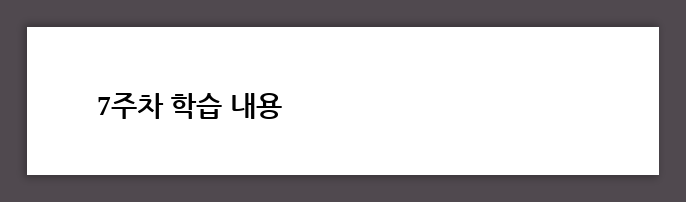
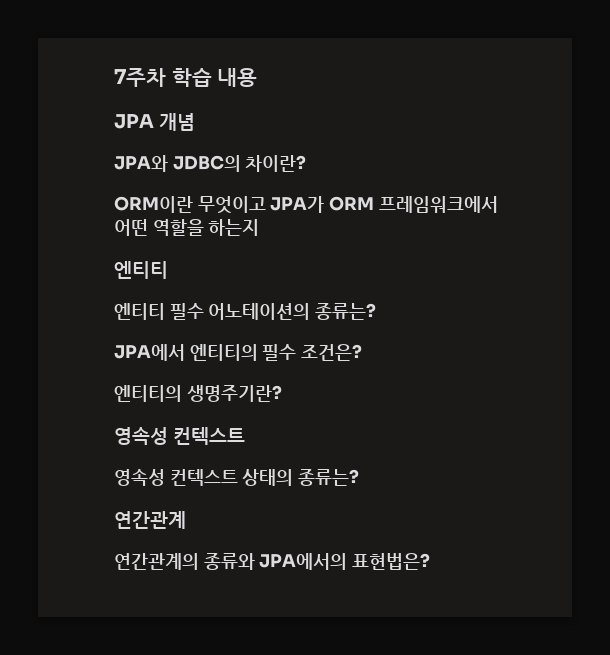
+ JPA 개념
+ JPA와 JDBC의 차이란?
+ ORM이란 무엇이고 JPA가 ORM 프레임워크에서 어떤 역할을 하는지
+ 엔티티
+ 엔티티 필수 어노테이션의 종류는?
+ JPA에서 엔티티의 필수 조건은?
+ 엔티티의 생명주기란?
+ 영속성 컨텍스트
+ 영속성 컨텍스트 상태의 종류는?
+ 연간관계
+ 연간관계의 종류와 JPA에서의 표현법은?

